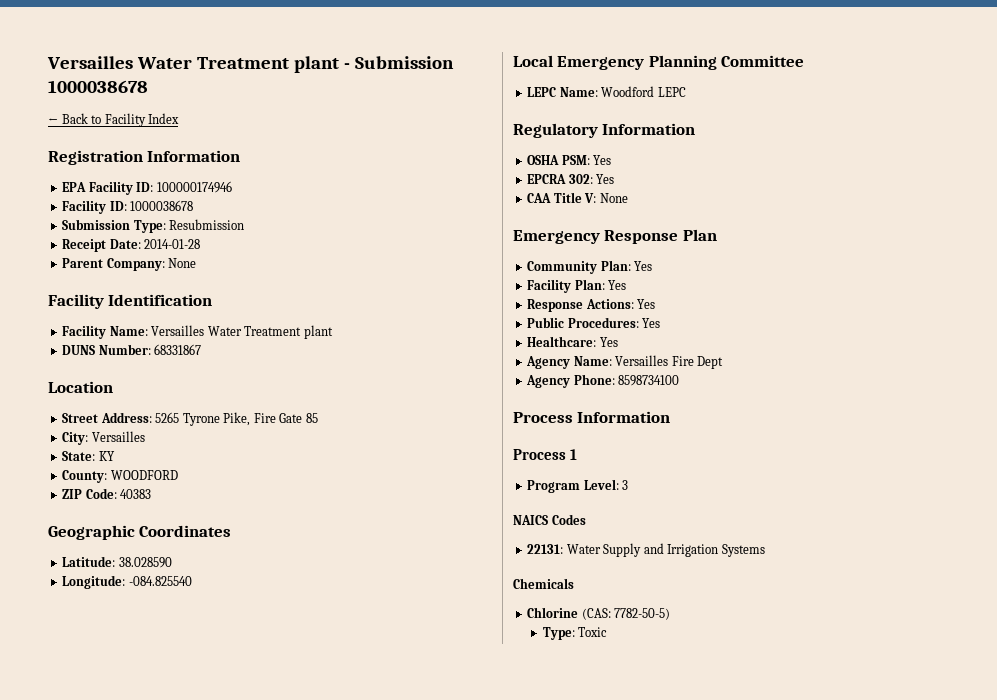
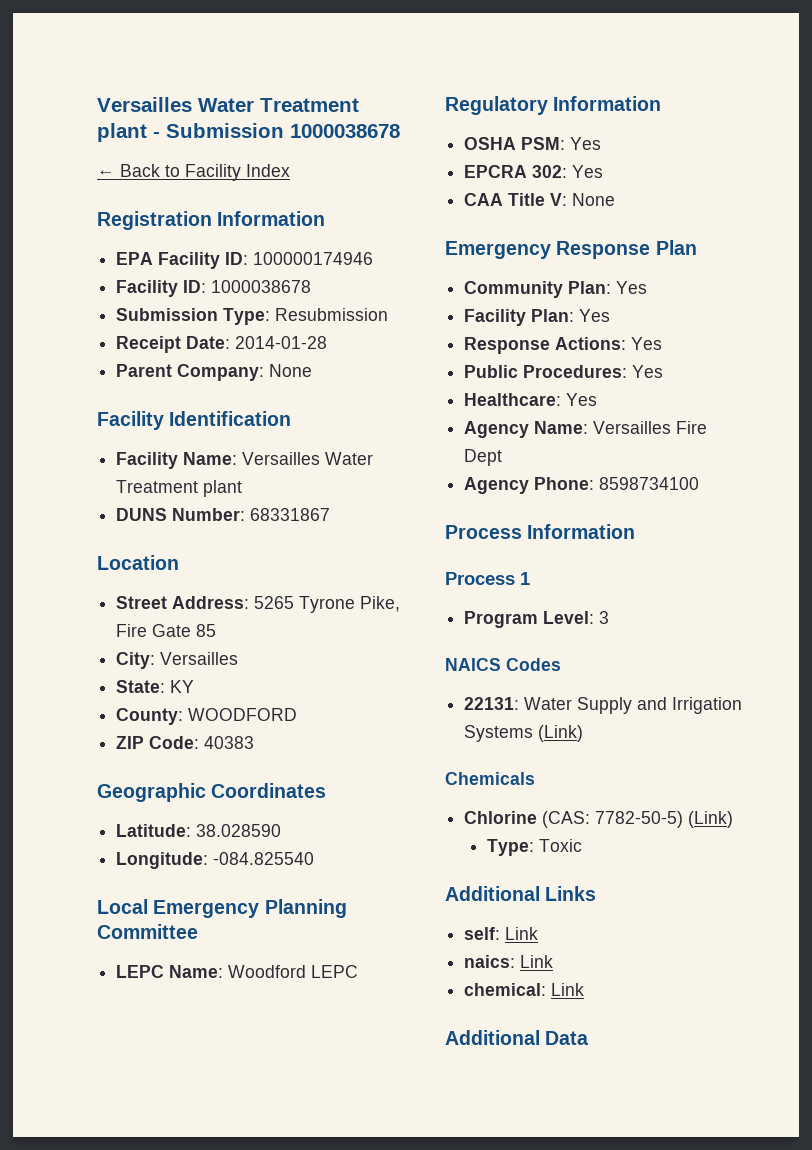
- 22131: Water Supply and Irrigation Systems
+ 22131: Water Supply and Irrigation Systems (Link)
- Chlorine (CAS: 7782-50-5)
+ Chlorine (CAS: 7782-50-5) (Link)
+ Additional Links
+ self: Link
+ naics: Link
+ chemical: Link
+ Additional Data

